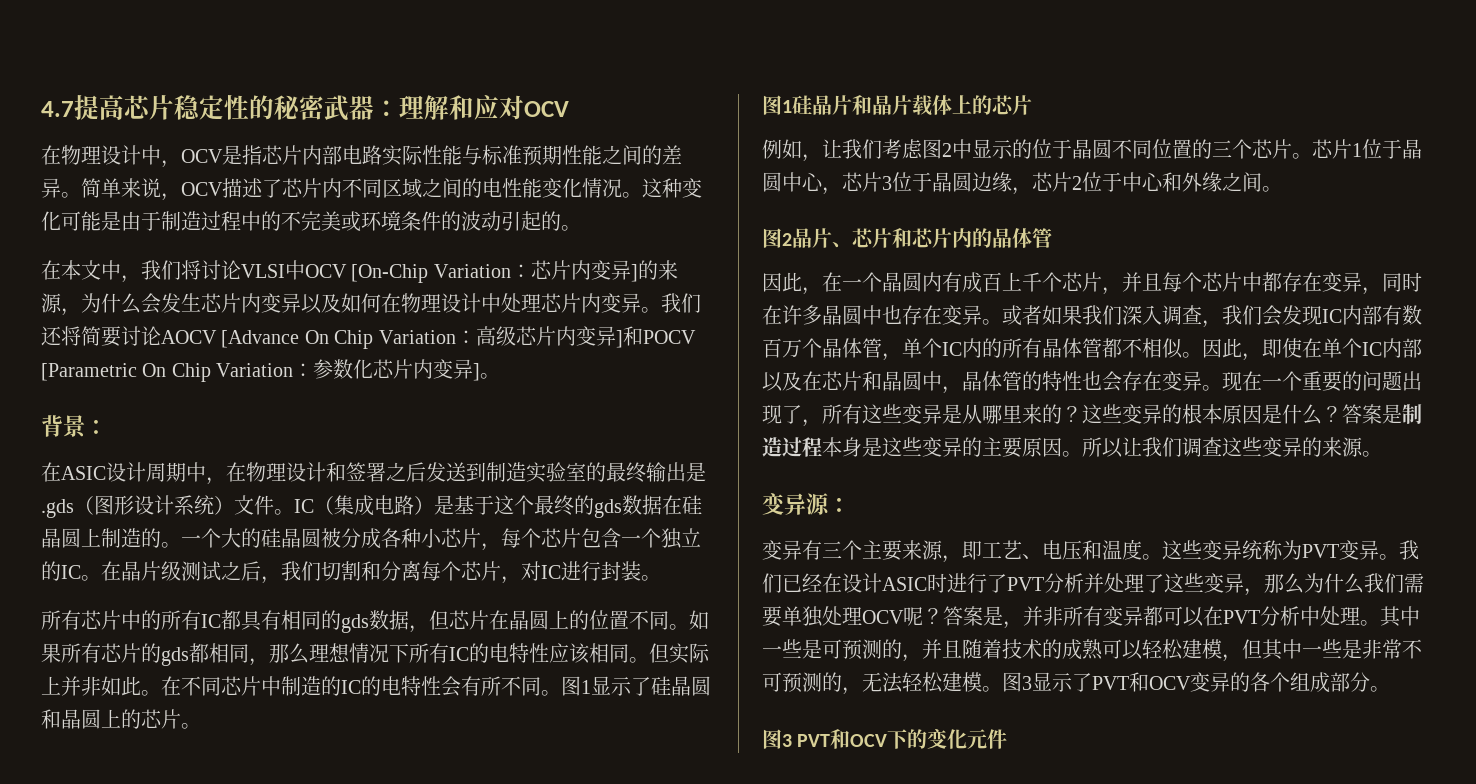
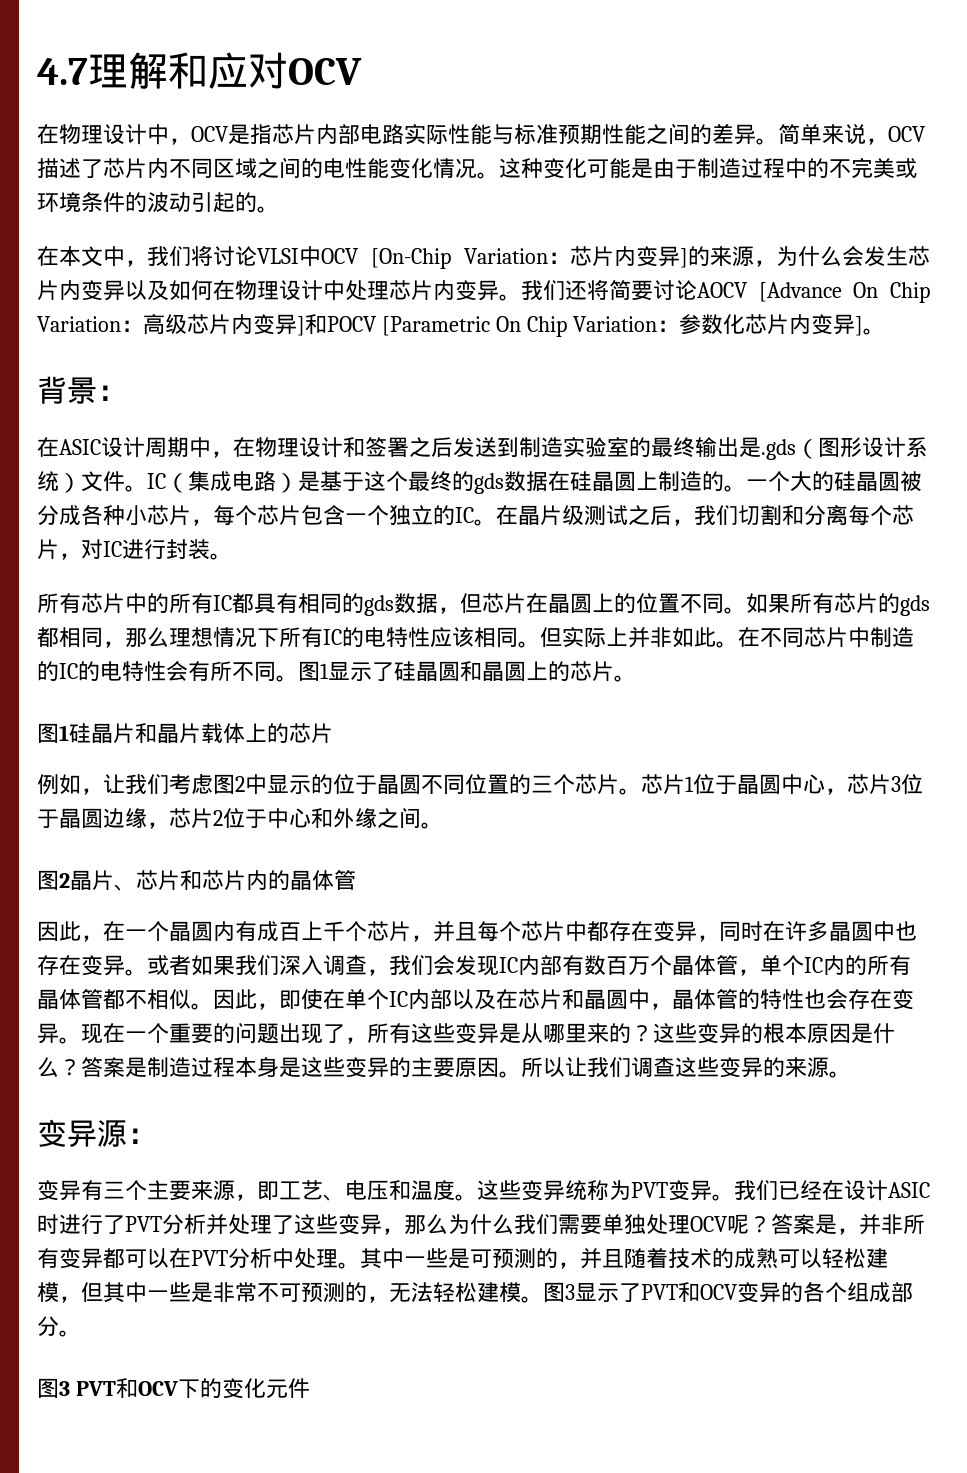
- 4.7提高芯片稳定性的秘密武器：理解和应对OCV
+ 4.7理解和应对OCV

